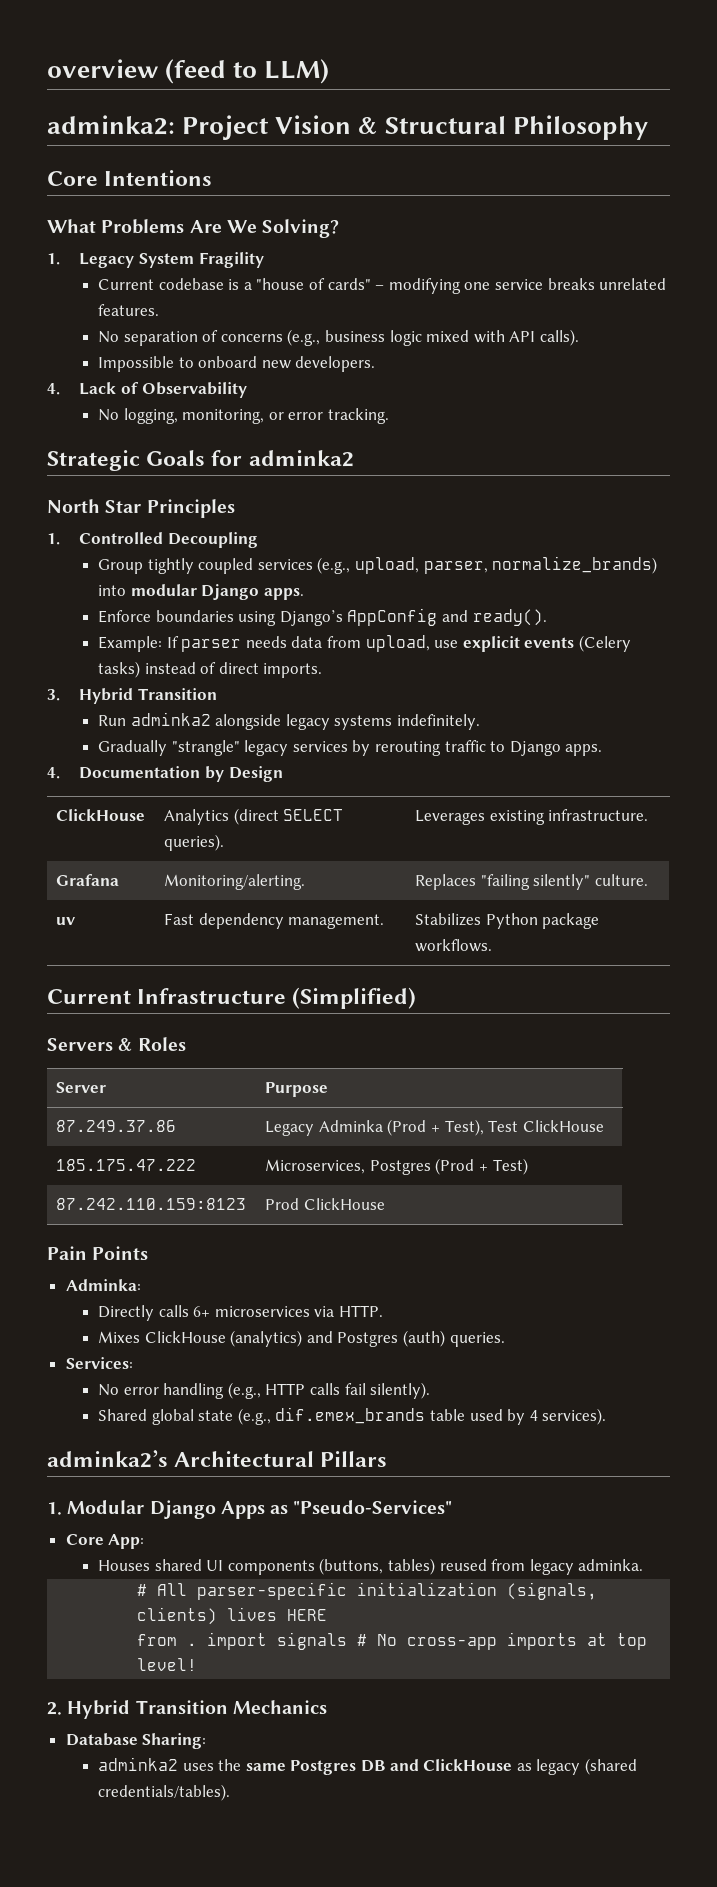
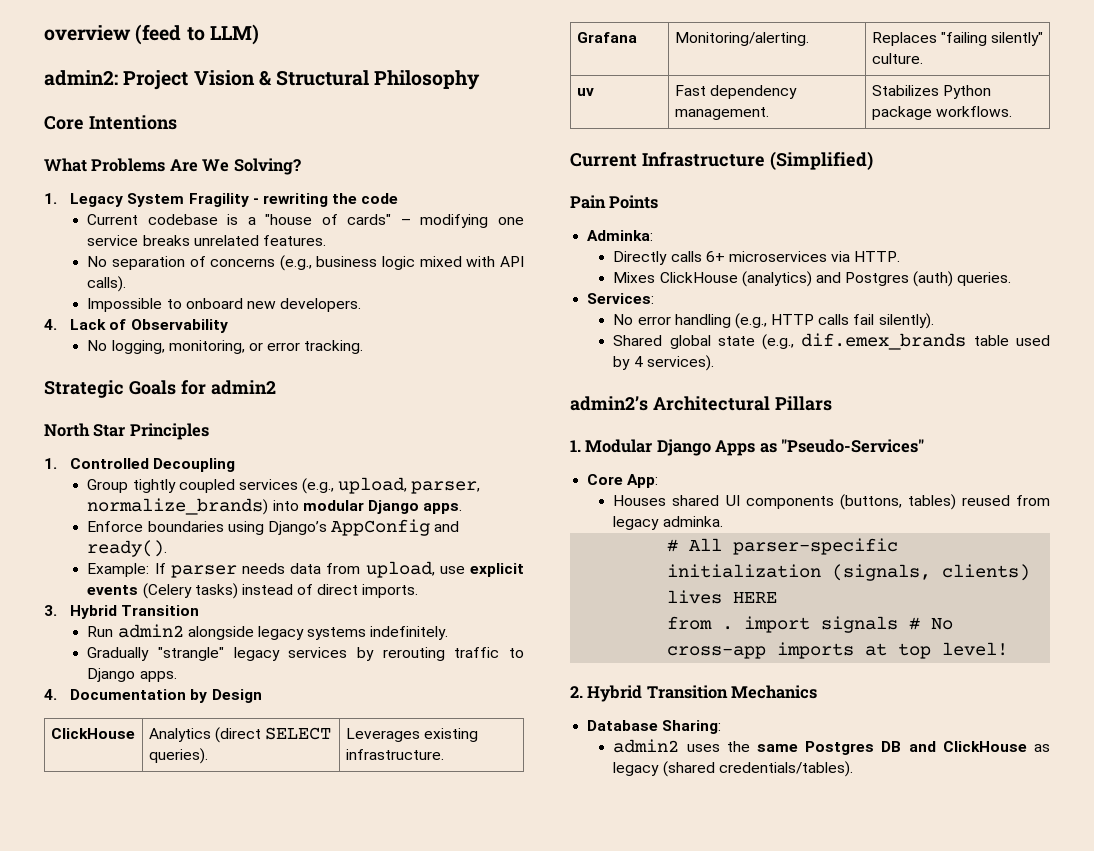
- adminka2: Project Vision & Structural Philosophy
+ admin2: Project Vision & Structural Philosophy
- 1. Legacy System Fragility
+ 1. Legacy System Fragility - rewriting the code
- Strategic Goals for adminka2
+ Strategic Goals for admin2
- Run adminka2 alongside legacy systems indefinitely.
+ Run admin2 alongside legacy systems indefinitely.
- Servers & Roles
- Server | Purpose
- 87.249.37.86 | Legacy Adminka (Prod + Test), Test ClickHouse
- 185.175.47.222 | Microservices, Postgres (Prod + Test)
- 87.242.110.159:8123 | Prod ClickHouse
- adminka2’s Architectural Pillars
+ admin2’s Architectural Pillars
- adminka2 uses the same Postgres DB and ClickHouse as legacy (shared credentials/tables).
+ admin2 uses the same Postgres DB and ClickHouse as legacy (shared credentials/tables).

